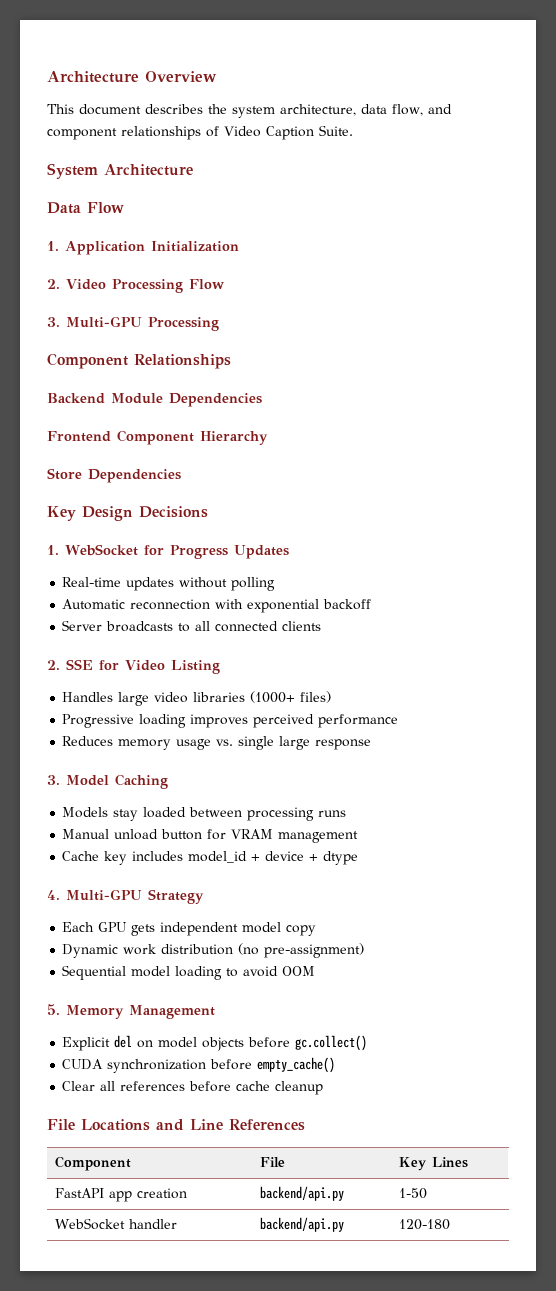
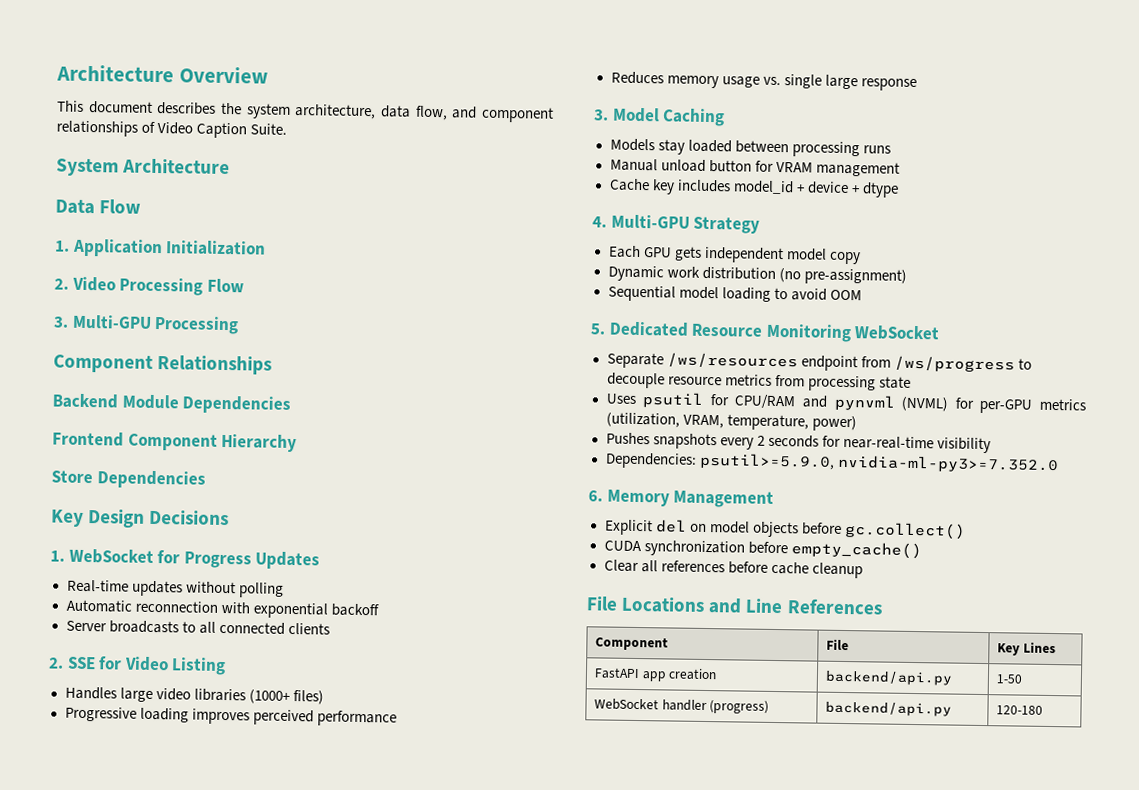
- 5. Memory Management
+ 5. Dedicated Resource Monitoring WebSocket
+ Separate /ws/resources endpoint from /ws/progress to decouple resource metrics from processing state
+ Uses psutil for CPU/RAM and pynvml (NVML) for per-GPU metrics (utilization, VRAM, temperature, power)
+ Pushes snapshots every 2 seconds for near-real-time visibility
+ Dependencies: psutil>=5.9.0, nvidia-ml-py3>=7.352.0
+ 6. Memory Management
- WebSocket handler | backend/api.py | 120-180
+ WebSocket handler (progress) | backend/api.py | 120-180

